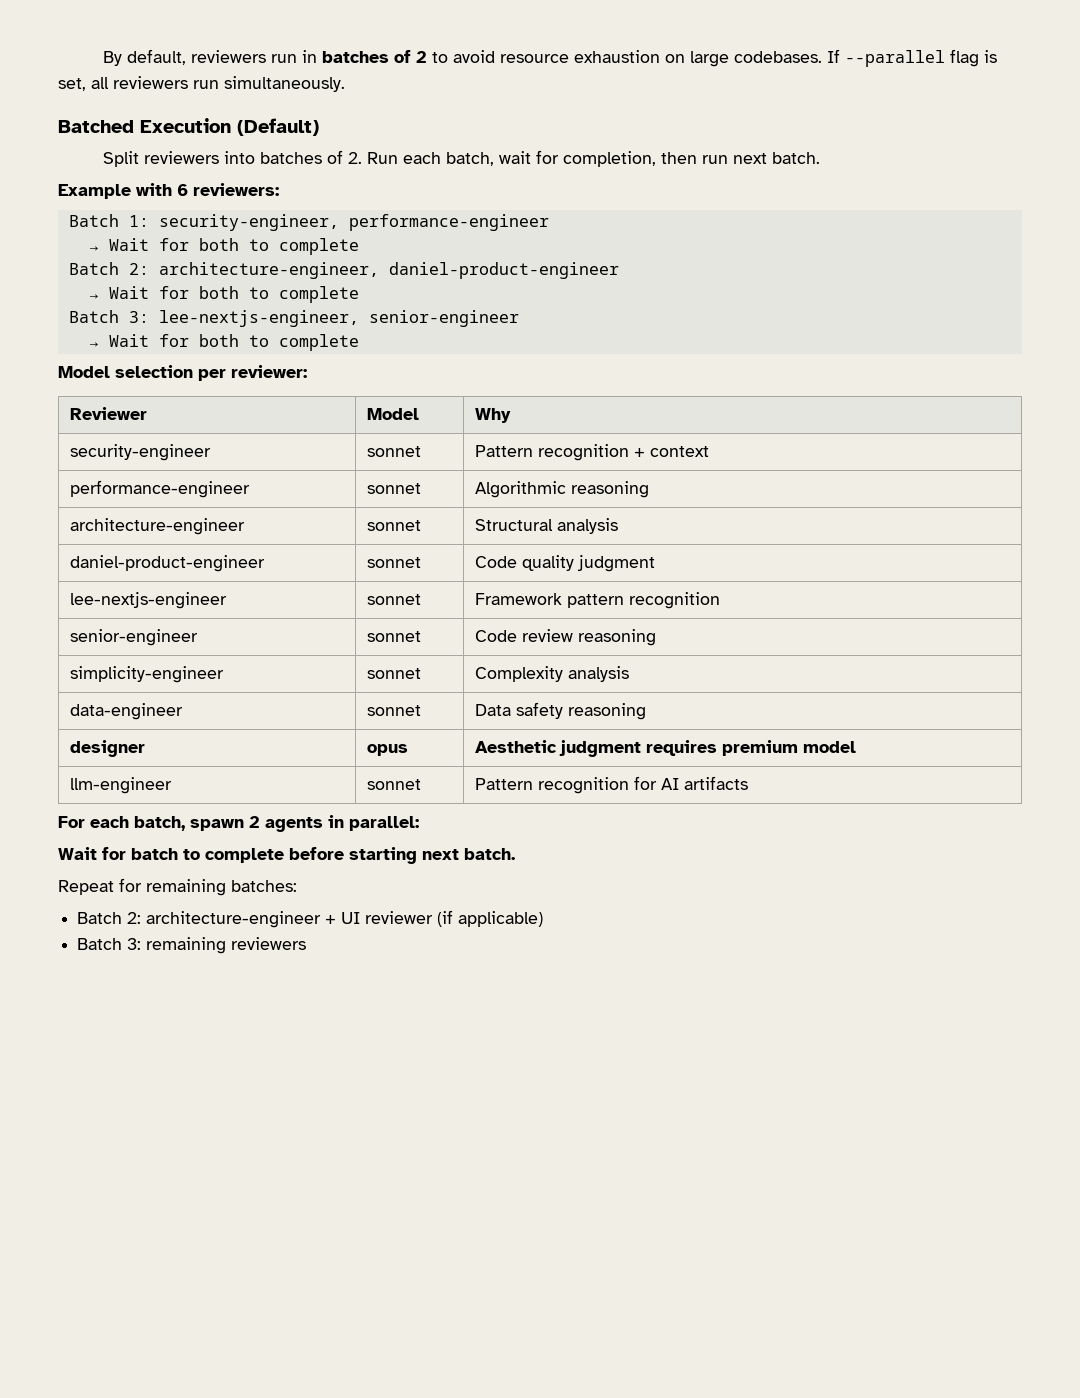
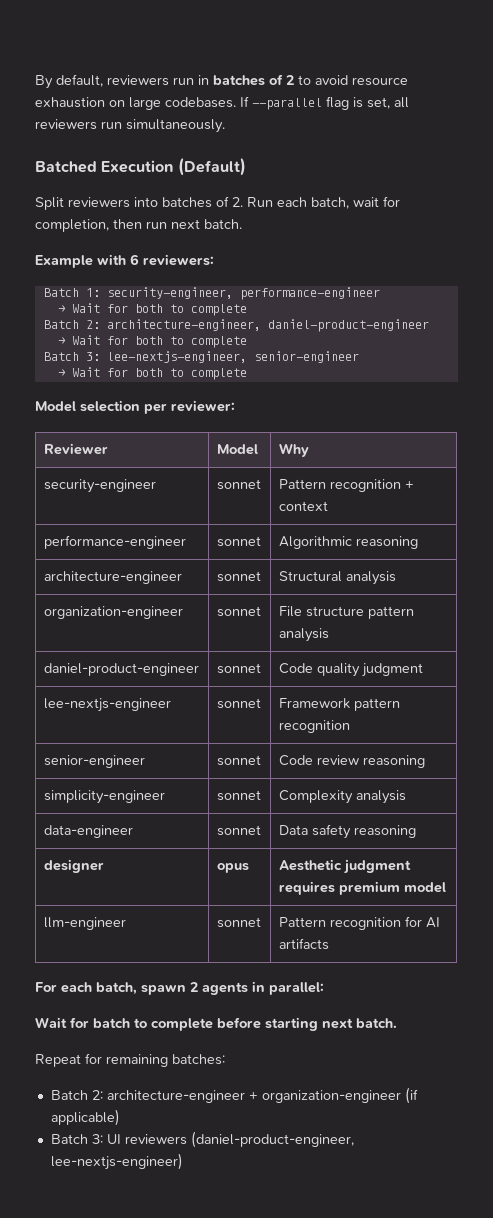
+ organization-engineer | sonnet | File structure pattern analysis
- Batch 2: architecture-engineer + UI reviewer (if applicable)
+ Batch 2: architecture-engineer + organization-engineer (if applicable)
- Batch 3: remaining reviewers
+ Batch 3: UI reviewers (daniel-product-engineer, lee-nextjs-engineer)

